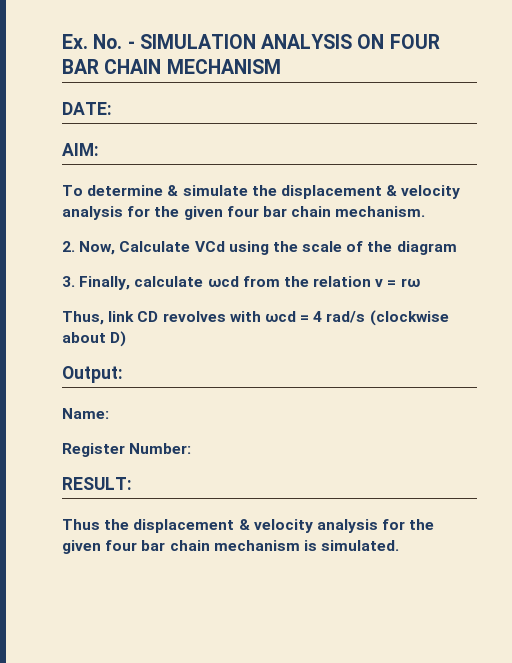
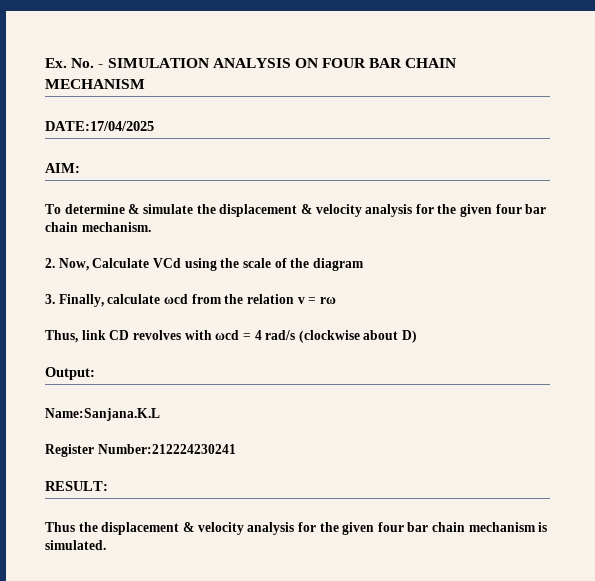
- DATE:
+ DATE:17/04/2025
- Name:
+ Name:Sanjana.K.L
- Register Number:
+ Register Number:212224230241

